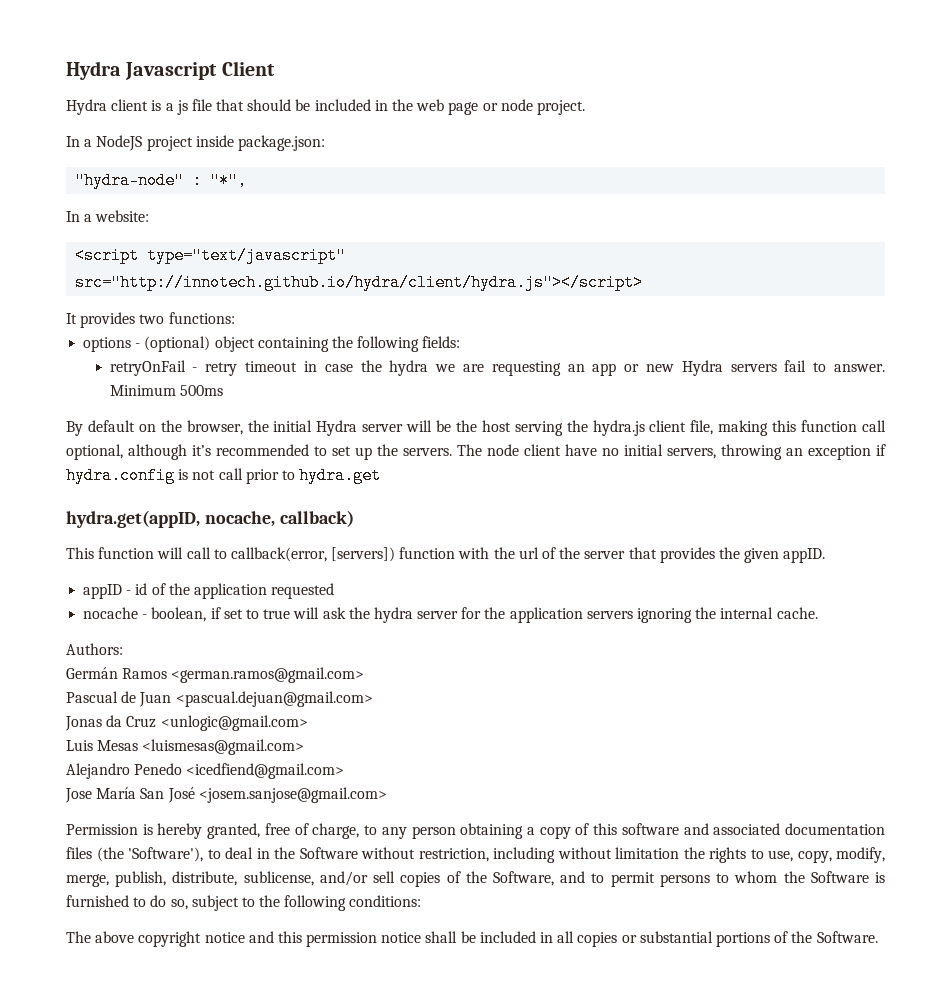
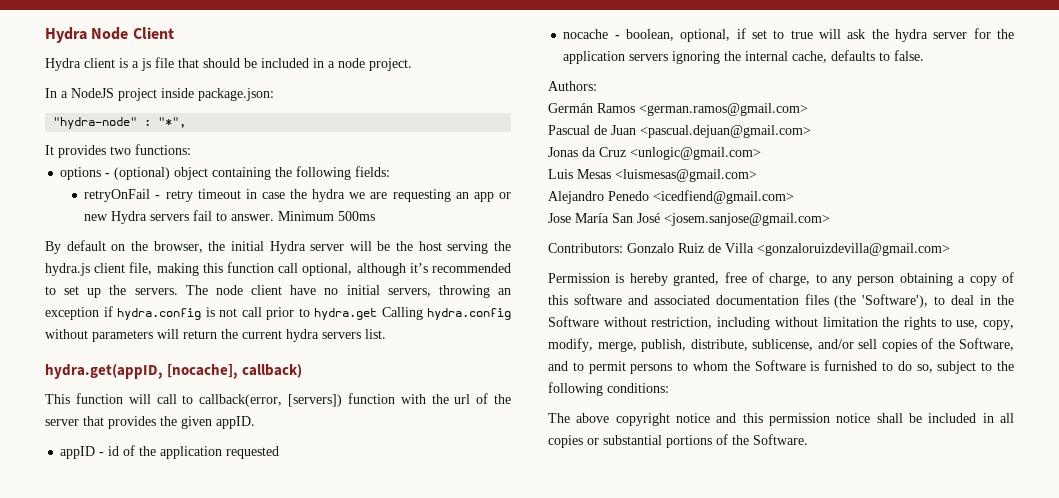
- Hydra Javascript Client
+ Hydra Node Client
- Hydra client is a js file that should be included in the web page or node project.
+ Hydra client is a js file that should be included in a node project.
- In a website:
- <script type="text/javascript" src="http://innotech.github.io/hydra/client/hydra.js"></script>
- The node client have no initial servers, throwing an exception if hydra.config is not call prior to hydra.get
+ The node client have no initial servers, throwing an exception if hydra.config is not call prior to hydra.get Calling hydra.config without parameters will return the current hydra servers list.
- hydra.get(appID, nocache, callback)
+ hydra.get(appID, [nocache], callback)
- nocache - boolean, if set to true will ask the hydra server for the application servers ignoring the internal cache.
+ nocache - boolean, optional, if set to true will ask the hydra server for the application servers ignoring the internal cache, defaults to false.
+ Contributors: Gonzalo Ruiz de Villa <gonzaloruizdevilla@gmail.com>

